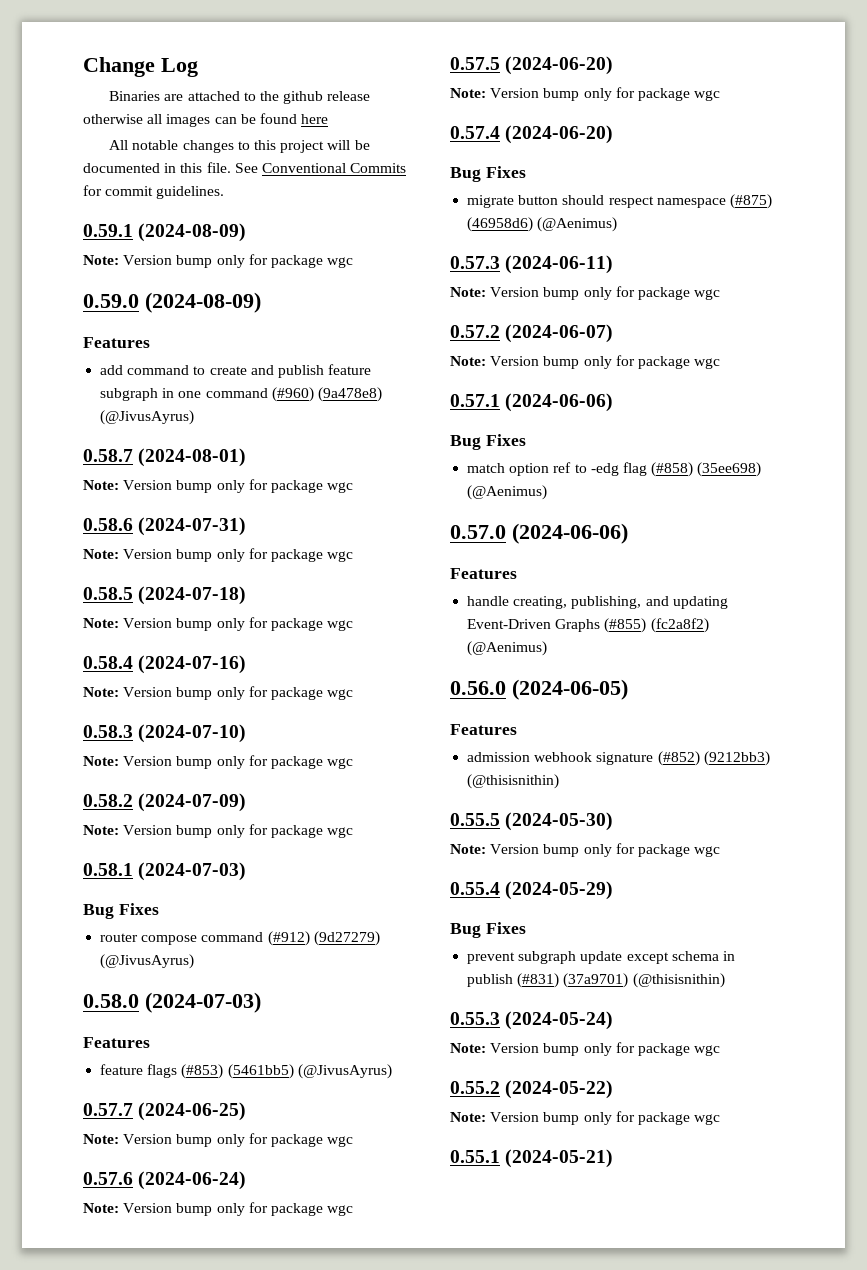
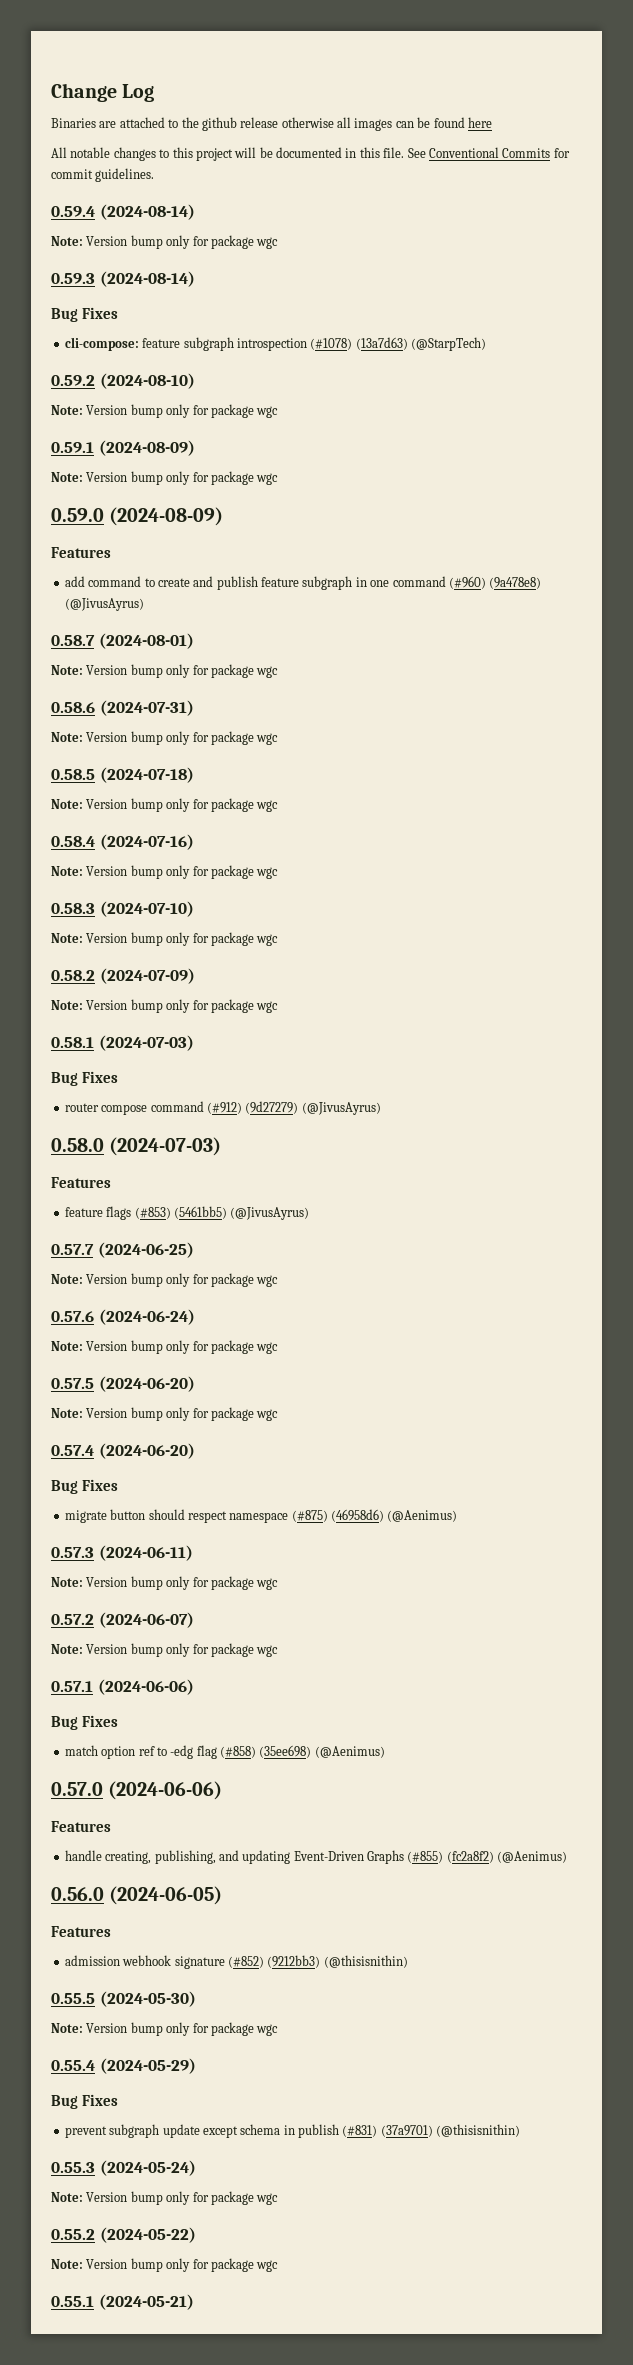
+ 0.59.4 (2024-08-14)
+ Note: Version bump only for package wgc
+ 0.59.3 (2024-08-14)
+ Bug Fixes
+ cli-compose: feature subgraph introspection (#1078) (13a7d63) (@StarpTech)
+ 0.59.2 (2024-08-10)
+ Note: Version bump only for package wgc

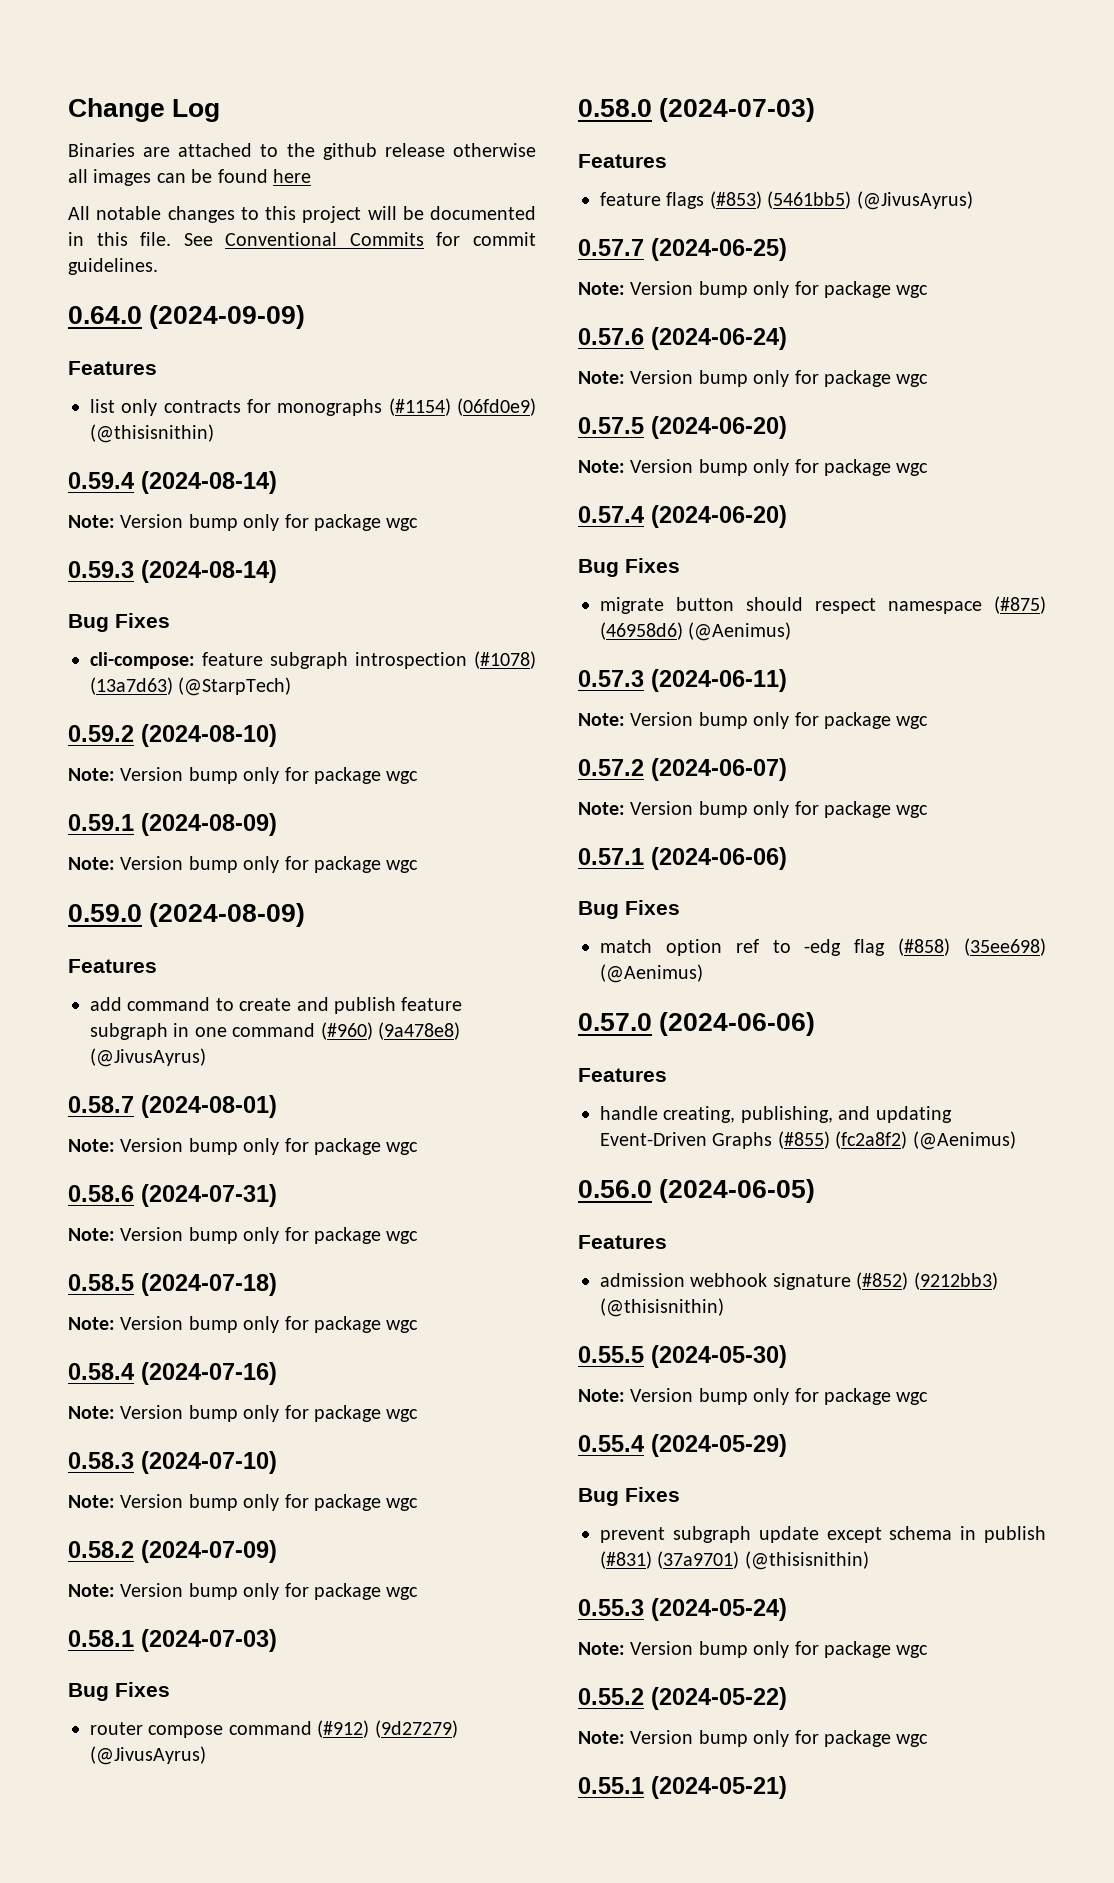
+ 0.64.0 (2024-09-09)
+ Features
+ list only contracts for monographs (#1154) (06fd0e9) (@thisisnithin)

